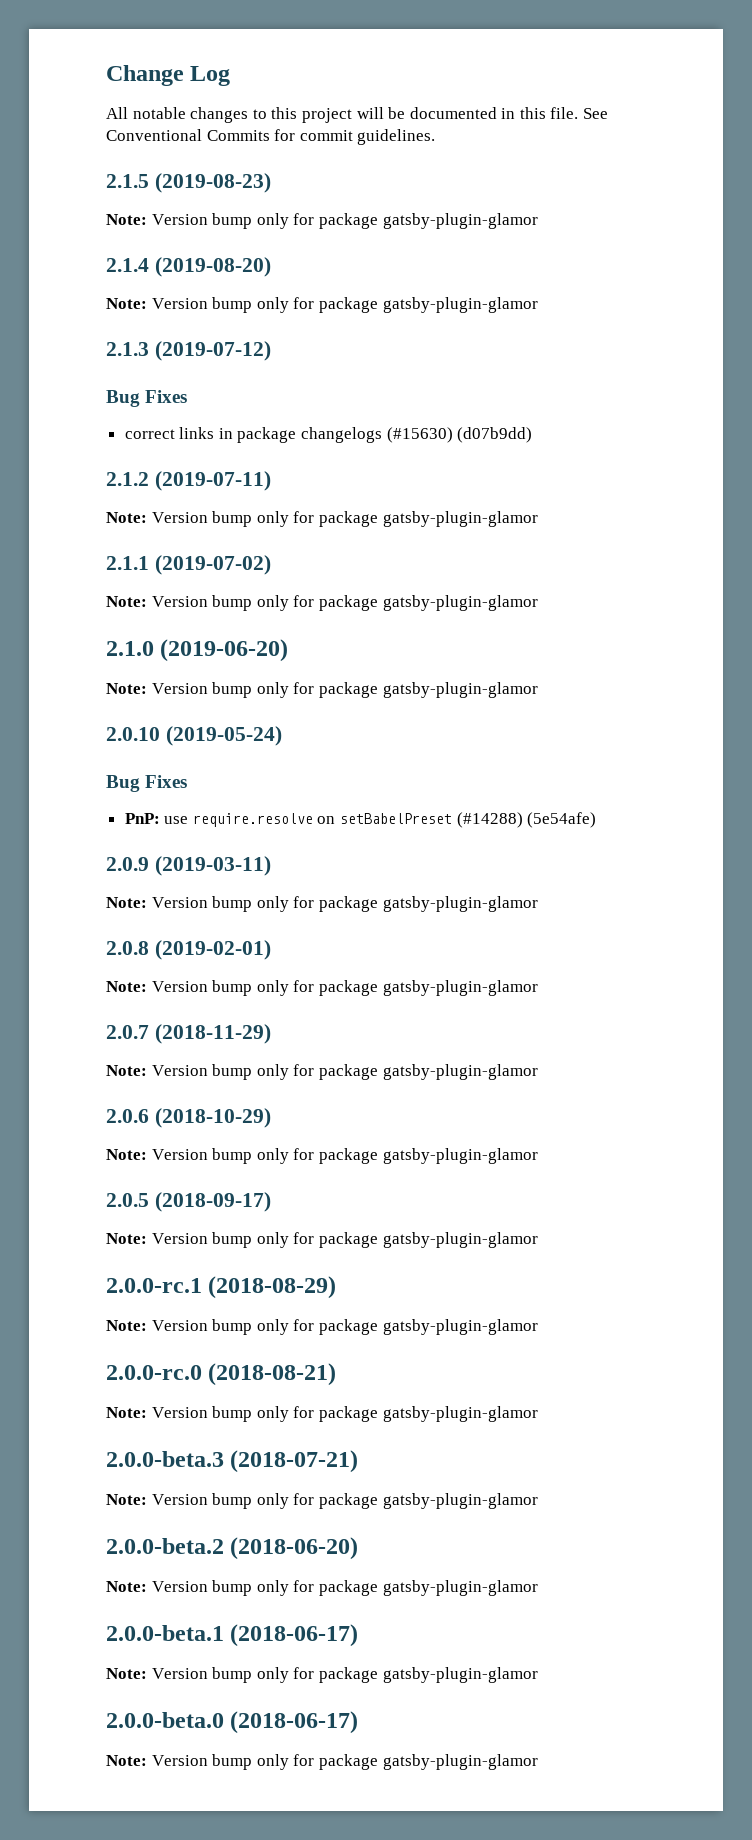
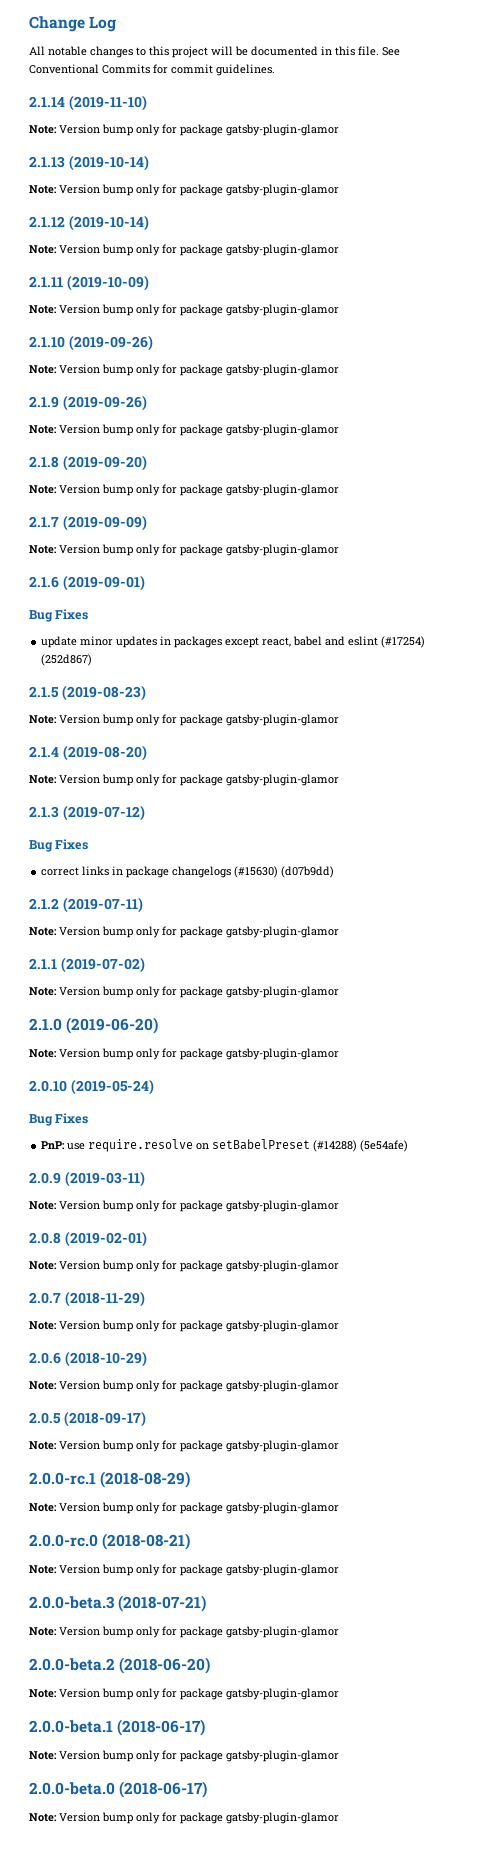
+ 2.1.14 (2019-11-10)
+ Note: Version bump only for package gatsby-plugin-glamor
+ 2.1.13 (2019-10-14)
+ Note: Version bump only for package gatsby-plugin-glamor
+ 2.1.12 (2019-10-14)
+ Note: Version bump only for package gatsby-plugin-glamor
+ 2.1.11 (2019-10-09)
+ Note: Version bump only for package gatsby-plugin-glamor
+ 2.1.10 (2019-09-26)
+ Note: Version bump only for package gatsby-plugin-glamor
+ 2.1.9 (2019-09-26)
+ Note: Version bump only for package gatsby-plugin-glamor
+ 2.1.8 (2019-09-20)
+ Note: Version bump only for package gatsby-plugin-glamor
+ 2.1.7 (2019-09-09)
+ Note: Version bump only for package gatsby-plugin-glamor
+ 2.1.6 (2019-09-01)
+ Bug Fixes
+ update minor updates in packages except react, babel and eslint (#17254) (252d867)

